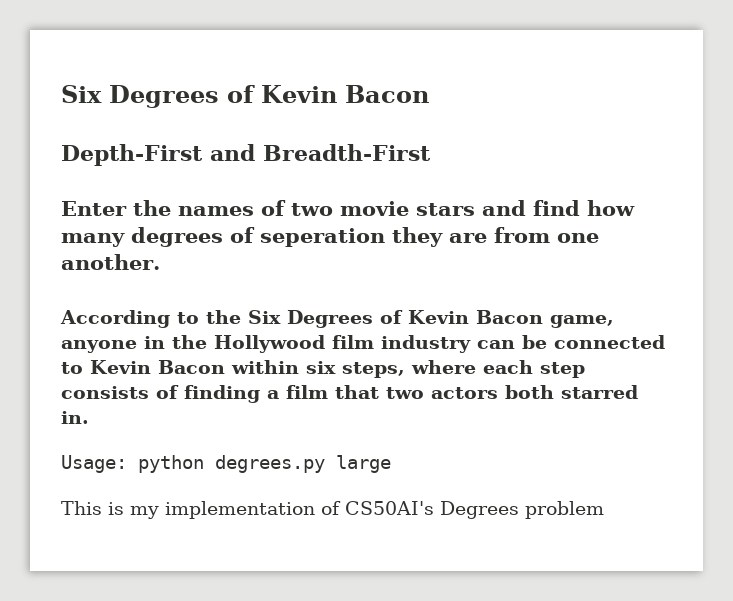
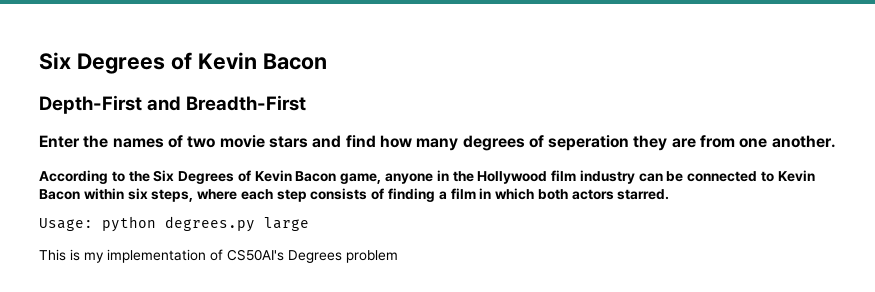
- According to the Six Degrees of Kevin Bacon game, anyone in the Hollywood film industry can be connected to Kevin Bacon within six steps, where each step consists of finding a film that two actors both starred in.
+ According to the Six Degrees of Kevin Bacon game, anyone in the Hollywood film industry can be connected to Kevin Bacon within six steps, where each step consists of finding a film in which both actors starred.

